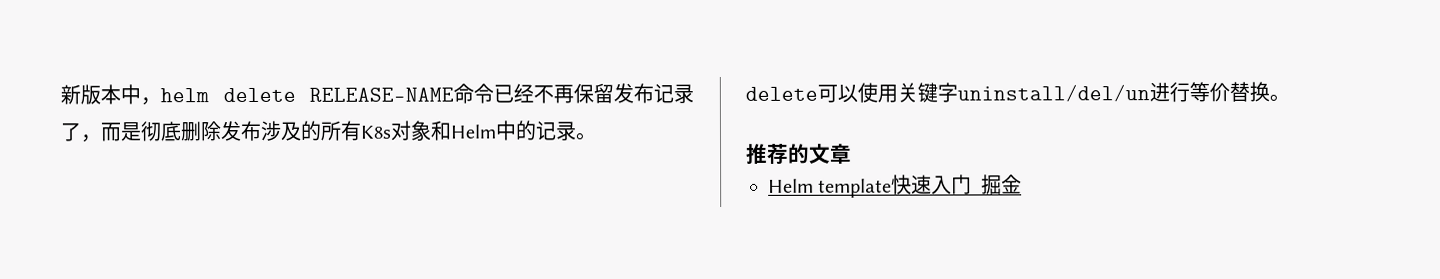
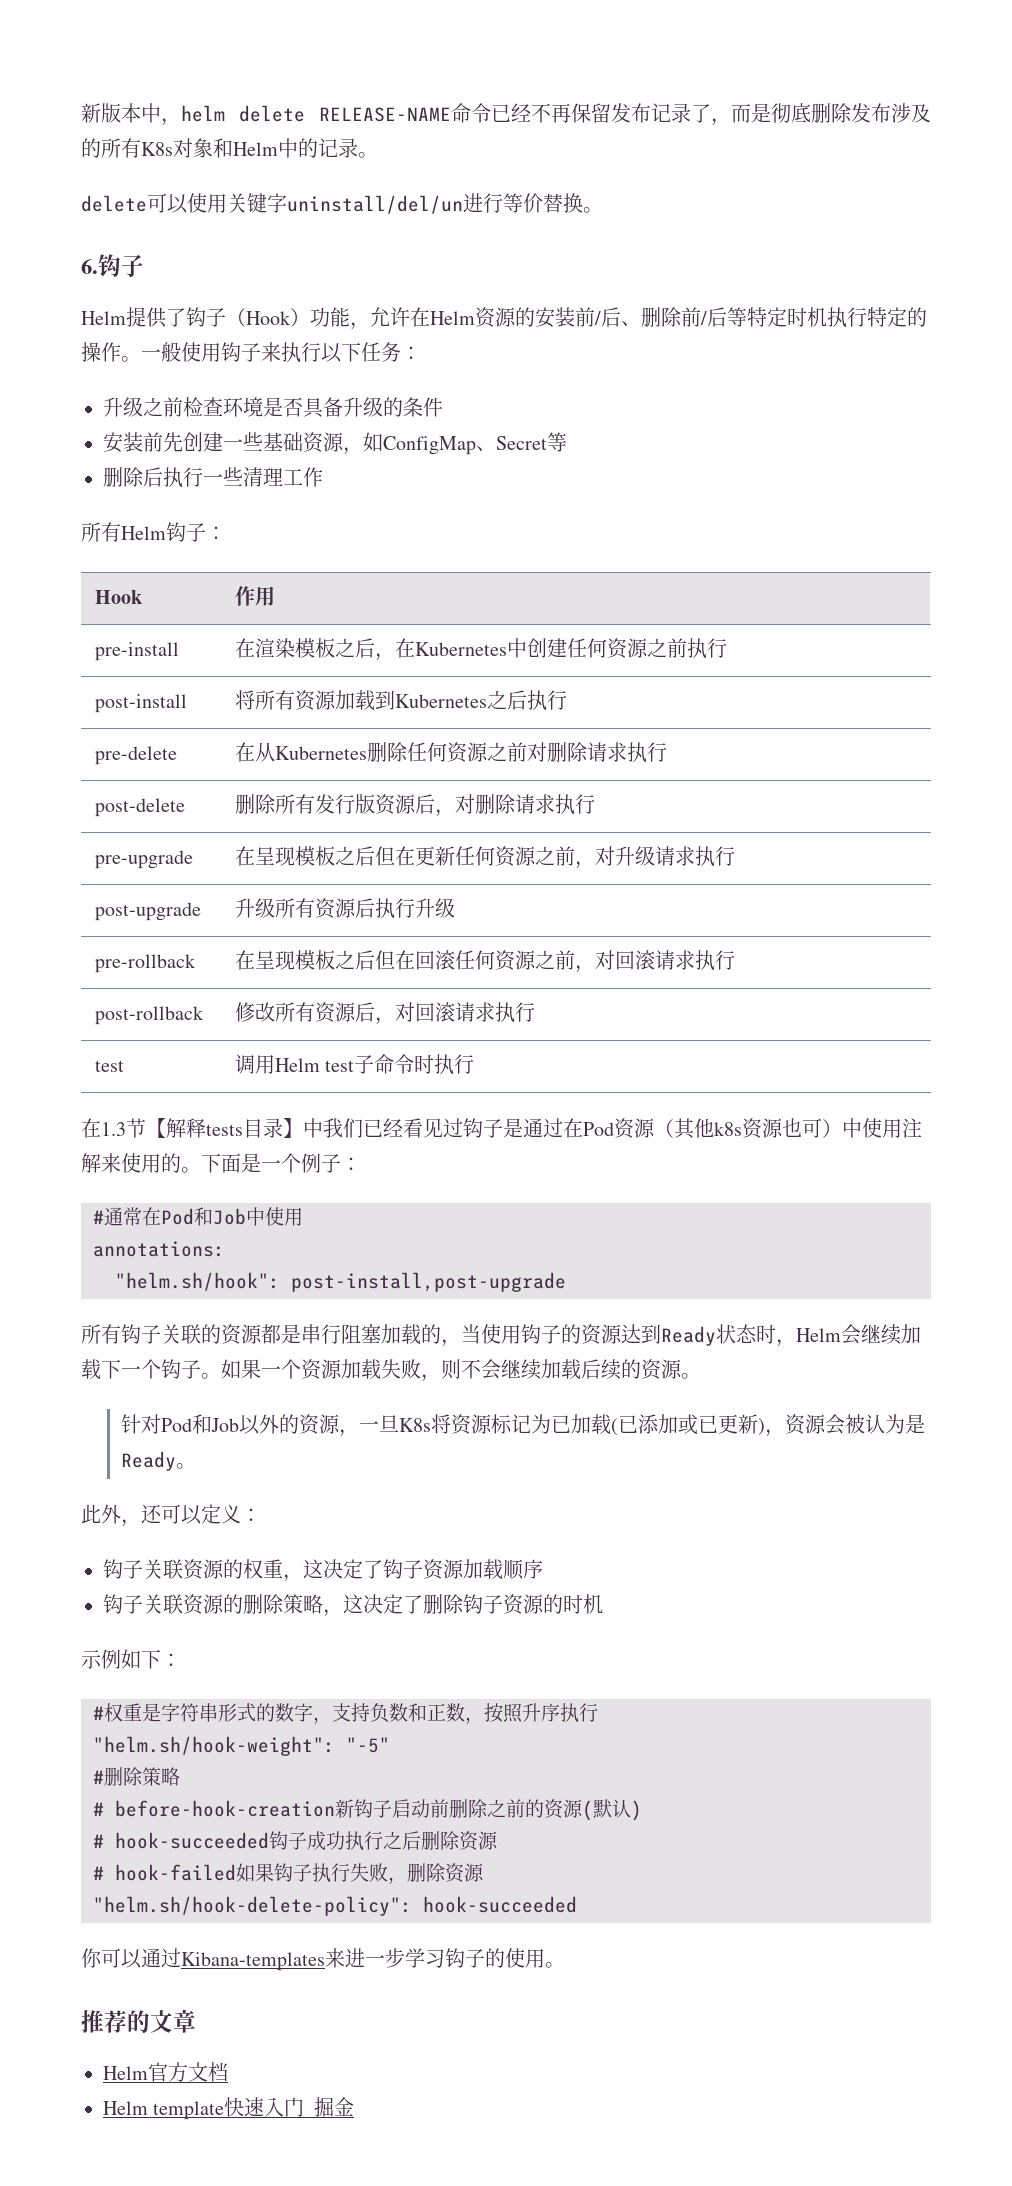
+ 6.钩子
+ Helm提供了钩子（Hook）功能，允许在Helm资源的安装前/后、删除前/后等特定时机执行特定的操作。一般使用钩子来执行以下任务：
+ 升级之前检查环境是否具备升级的条件
+ 安装前先创建一些基础资源，如ConfigMap、Secret等
+ 删除后执行一些清理工作
+ 所有Helm钩子：
+ Hook | 作用
+ pre-install | 在渲染模板之后，在Kubernetes中创建任何资源之前执行
+ post-install | 将所有资源加载到Kubernetes之后执行
+ pre-delete | 在从Kubernetes删除任何资源之前对删除请求执行
+ post-delete | 删除所有发行版资源后，对删除请求执行
+ pre-upgrade | 在呈现模板之后但在更新任何资源之前，对升级请求执行
+ post-upgrade | 升级所有资源后执行升级
+ pre-rollback | 在呈现模板之后但在回滚任何资源之前，对回滚请求执行
+ post-rollback | 修改所有资源后，对回滚请求执行
+ test | 调用Helm test子命令时执行
+ 在1.3节【解释tests目录】中我们已经看见过钩子是通过在Pod资源（其他k8s资源也可）中使用注解来使用的。下面是一个例子：
+ #通常在Pod和Job中使用
+ annotations:
+ "helm.sh/hook": post-install,post-upgrade
+ 所有钩子关联的资源都是串行阻塞加载的，当使用钩子的资源达到Ready状态时，Helm会继续加载下一个钩子。如果一个资源加载失败，则不会继续加载后续的资源。
+ 针对Pod和Job以外的资源，一旦K8s将资源标记为已加载(已添加或已更新)，资源会被认为是Ready。
+ 此外，还可以定义：
+ 钩子关联资源的权重，这决定了钩子资源加载顺序
+ 钩子关联资源的删除策略，这决定了删除钩子资源的时机
+ 示例如下：
+ #权重是字符串形式的数字，支持负数和正数，按照升序执行
+ "helm.sh/hook-weight": "-5"
+ #删除策略
+ # before-hook-creation新钩子启动前删除之前的资源(默认)
+ # hook-succeeded钩子成功执行之后删除资源
+ # hook-failed如果钩子执行失败，删除资源
+ "helm.sh/hook-delete-policy": hook-succeeded
+ 你可以通过Kibana-templates来进一步学习钩子的使用。
+ Helm官方文档

